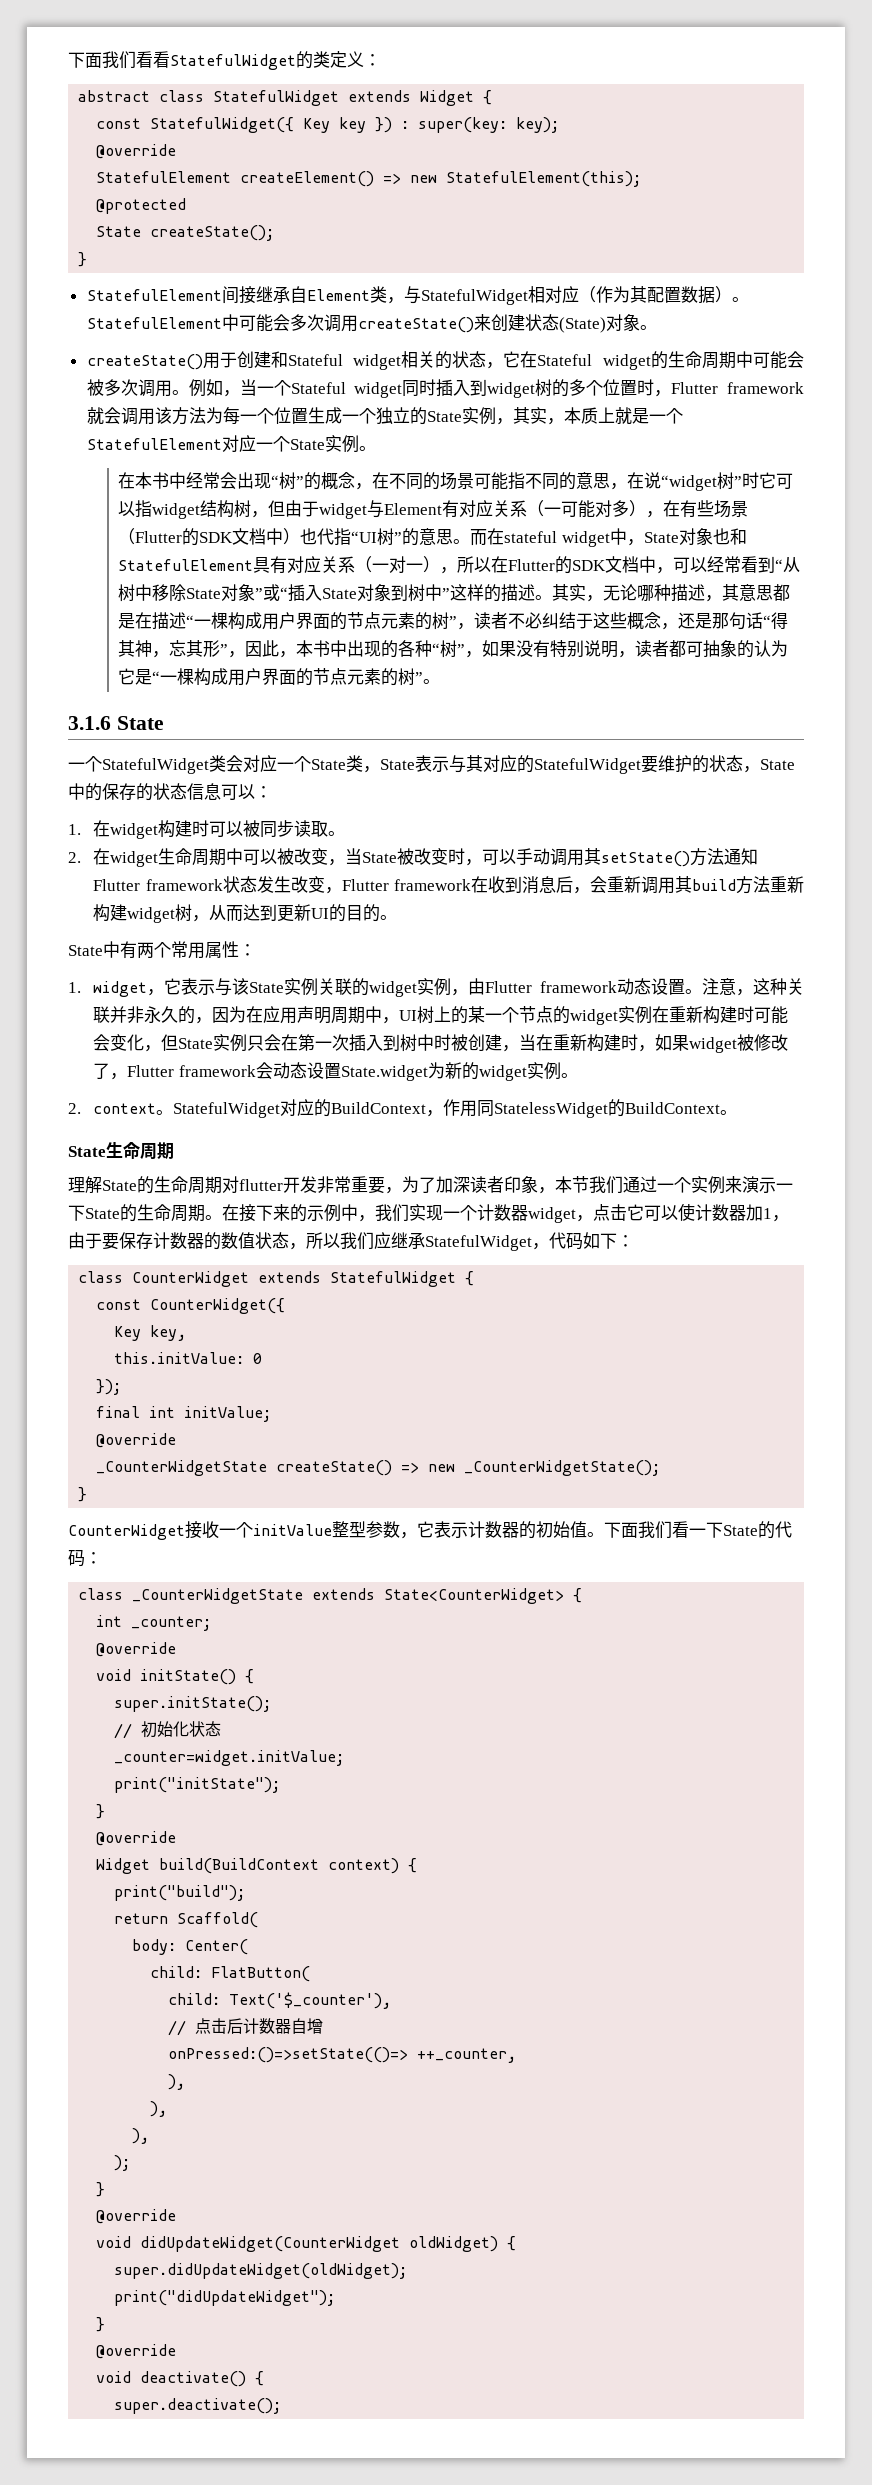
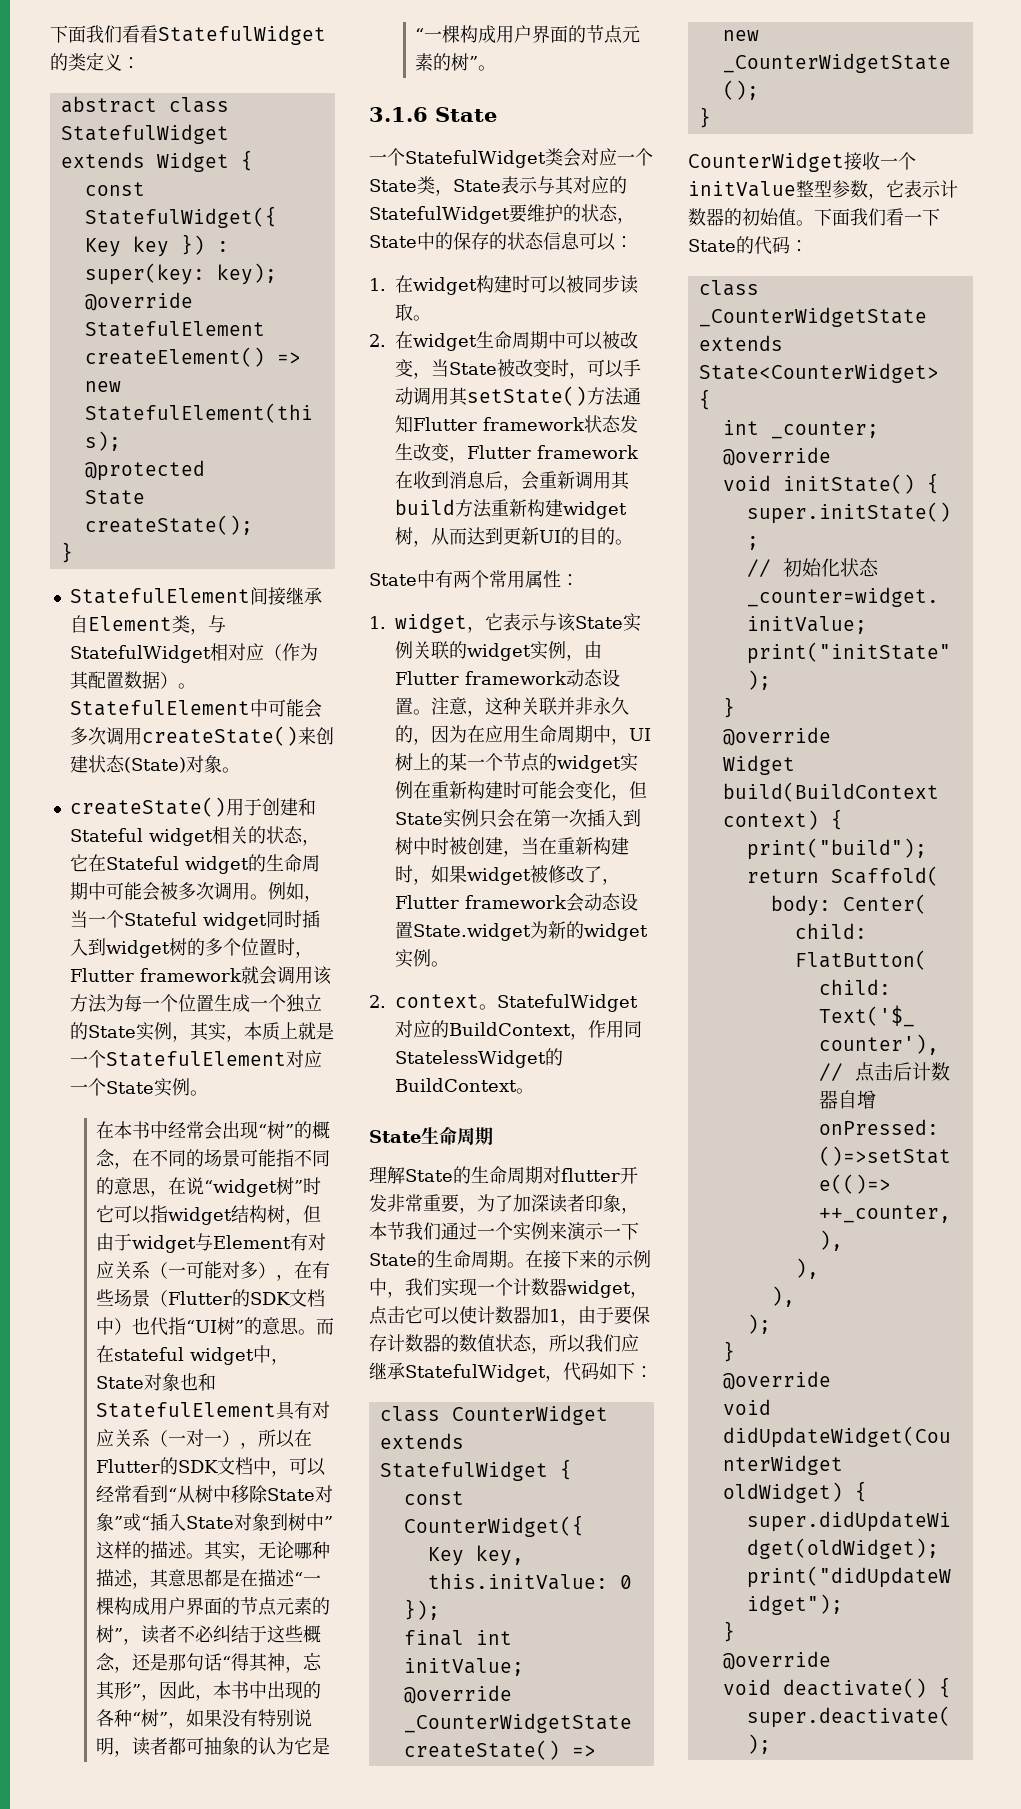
- 注意，这种关联并非永久的，因为在应用声明周期中，UI树上的某一个节点的widget实例在重新构建时可能会变化，但State实例只会在第一次插入到树中时被创建，当在重新构建时，如果widget被修改了，Flutter framework会动态设置State.widget为新的widget实例。
+ 注意，这种关联并非永久的，因为在应用生命周期中，UI树上的某一个节点的widget实例在重新构建时可能会变化，但State实例只会在第一次插入到树中时被创建，当在重新构建时，如果widget被修改了，Flutter framework会动态设置State.widget为新的widget实例。

